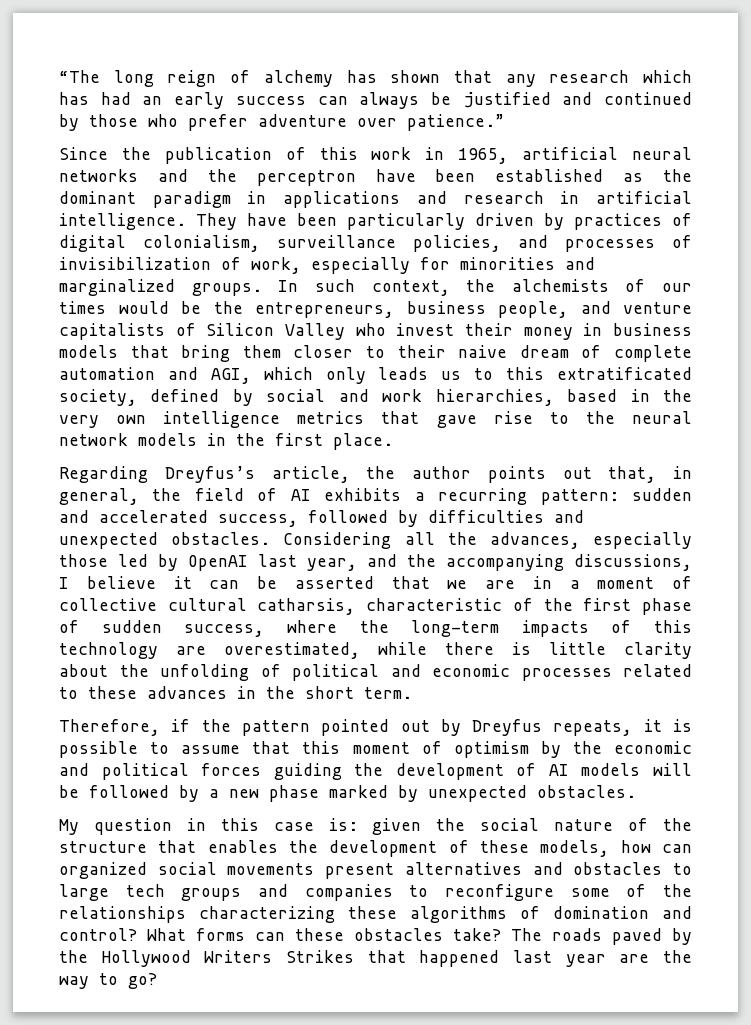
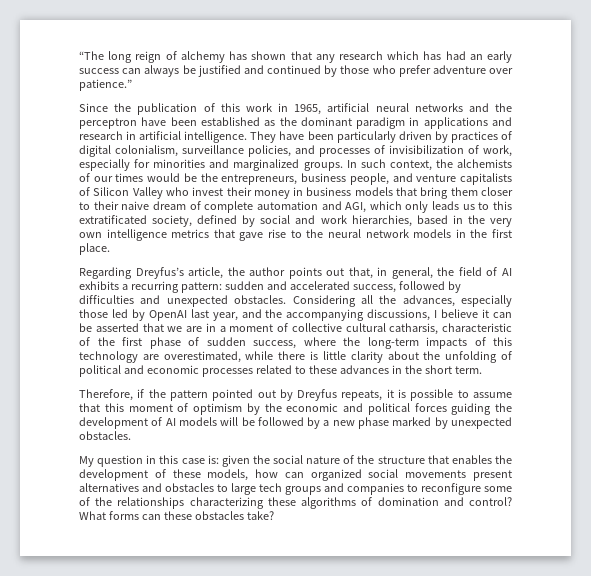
- The roads paved by the Hollywood Writers Strikes that happened last year are the way to go?

